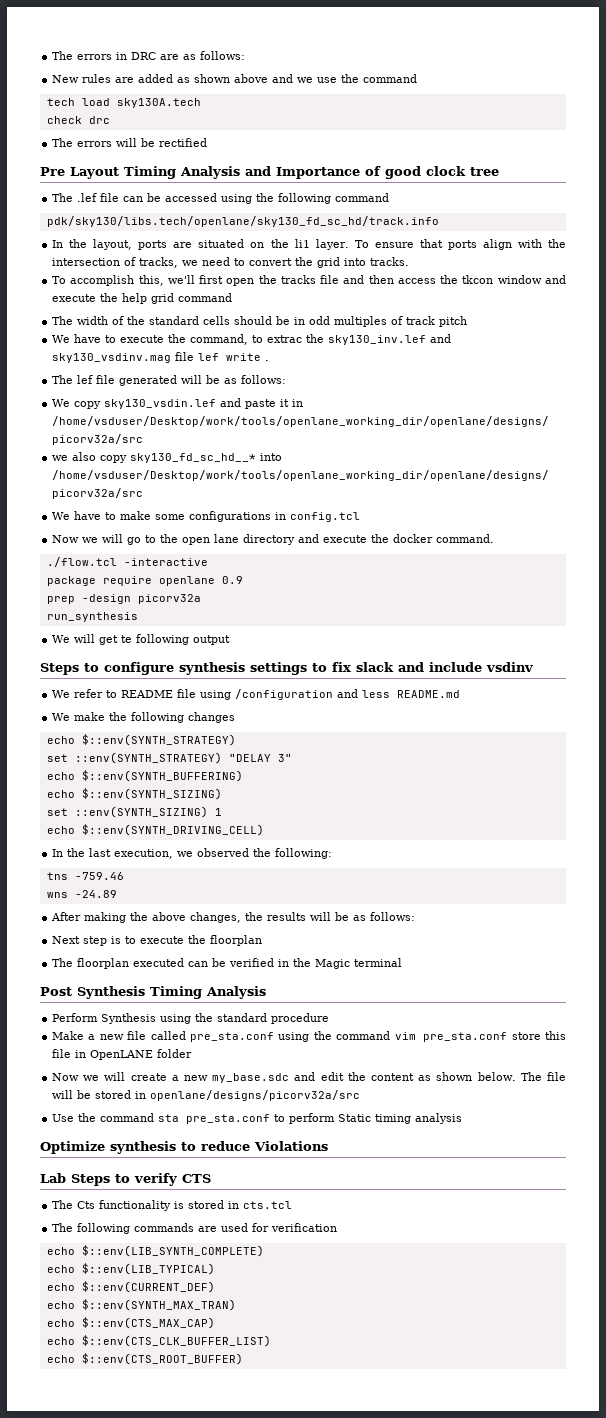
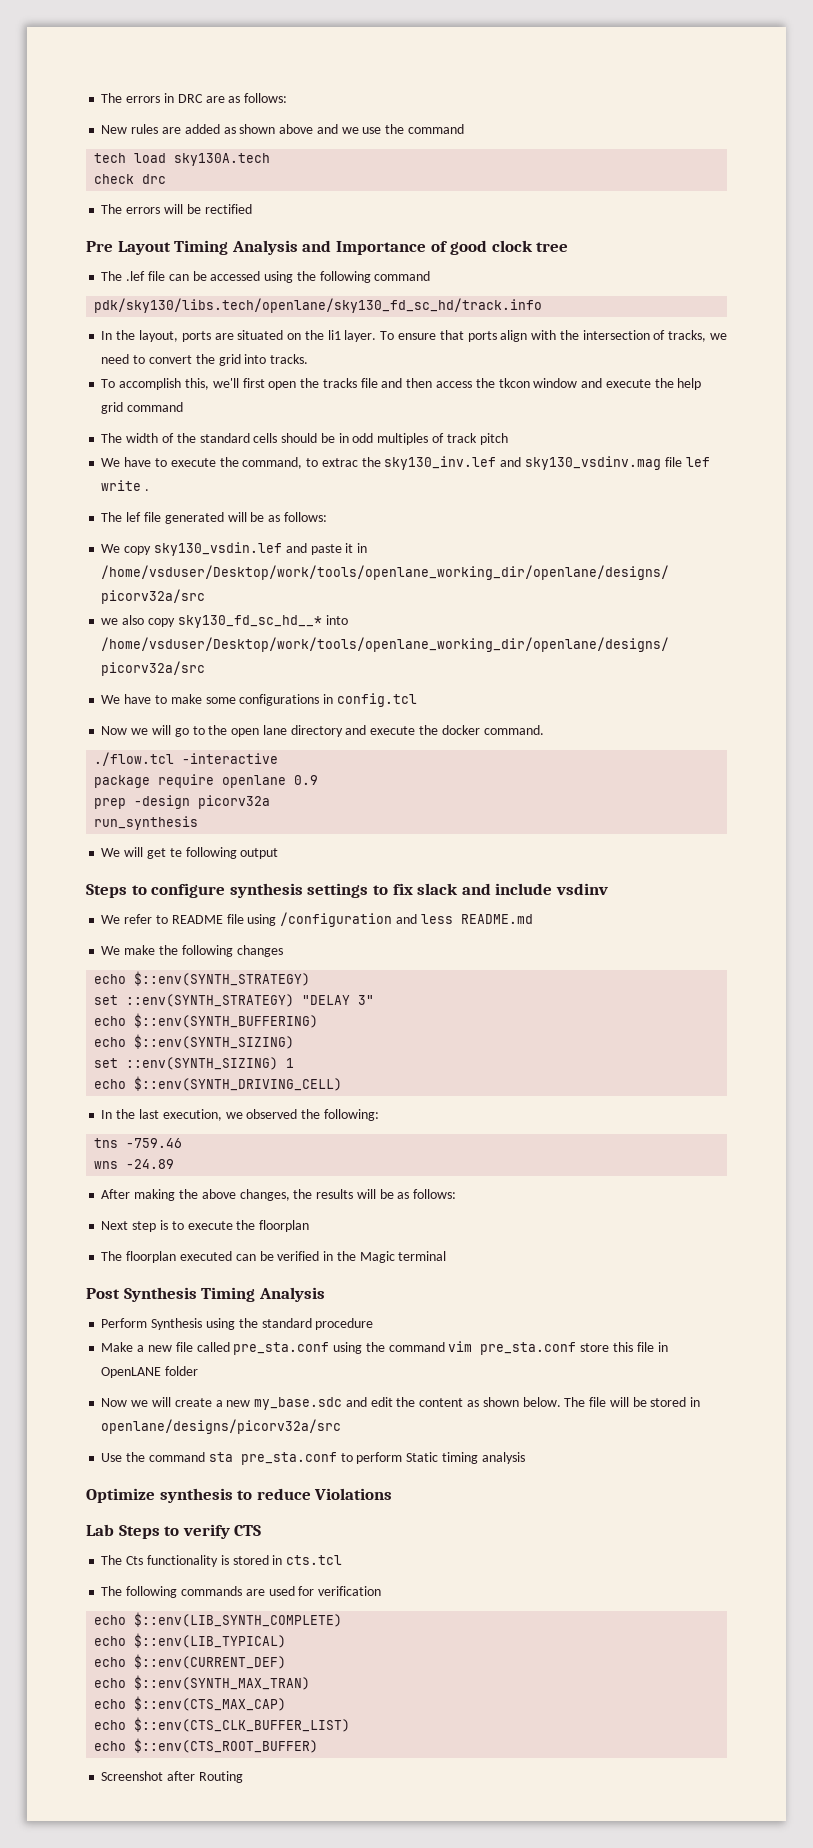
+ Screenshot after Routing

